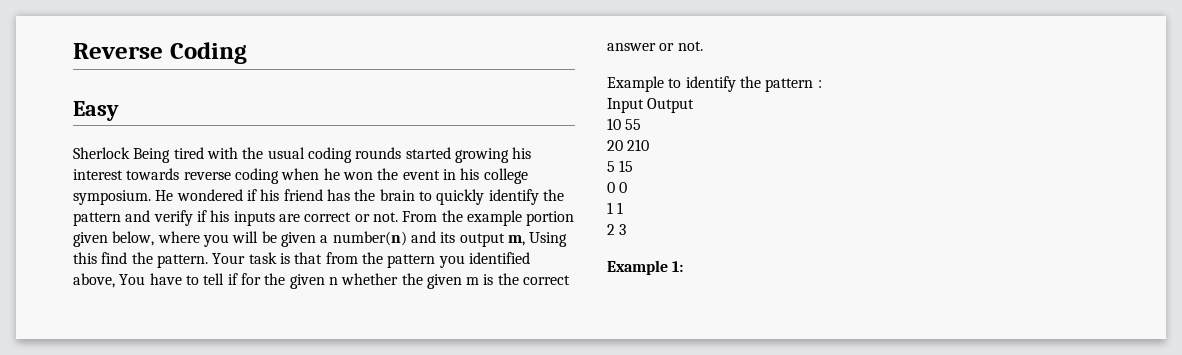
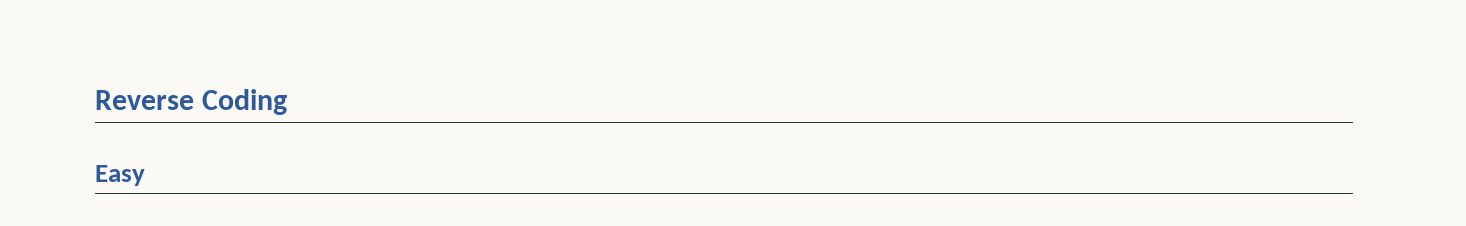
- Sherlock Being tired with the usual coding rounds started growing his interest towards reverse coding when he won the event in his college symposium. He wondered if his friend has the brain to quickly identify the pattern and verify if his inputs are correct or not. From the example portion given below, where you will be given a number(n) and its output m, Using this find the pattern. Your task is that from the pattern you identified above, You have to tell if for the given n whether the given m is the correct answer or not.
- Example to identify the pattern :
- Input Output
- 10 55
- 20 210
- 5 15
- 0 0
- 1 1
- 2 3
- Example 1:

